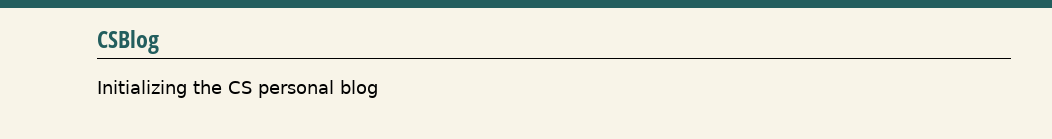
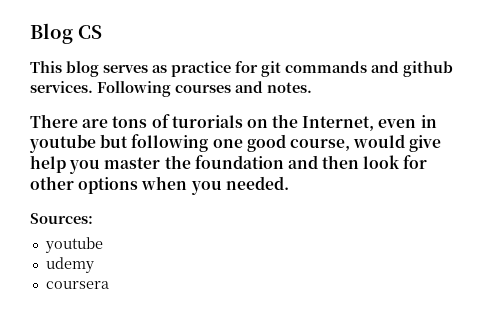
- CSBlog
- Initializing the CS personal blog
+ Blog CS
+ This blog serves as practice for git commands and github services. Following courses and notes.
+ There are tons of turorials on the Internet, even in youtube but following one good course, would give help you master the foundation and then look for other options when you needed.
+ Sources:
+ youtube
+ udemy
+ coursera

